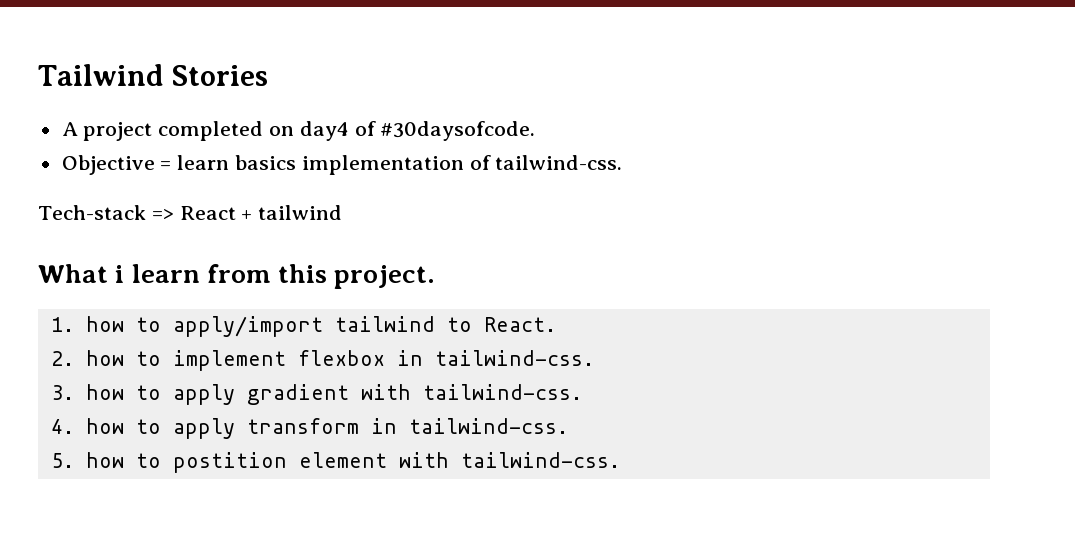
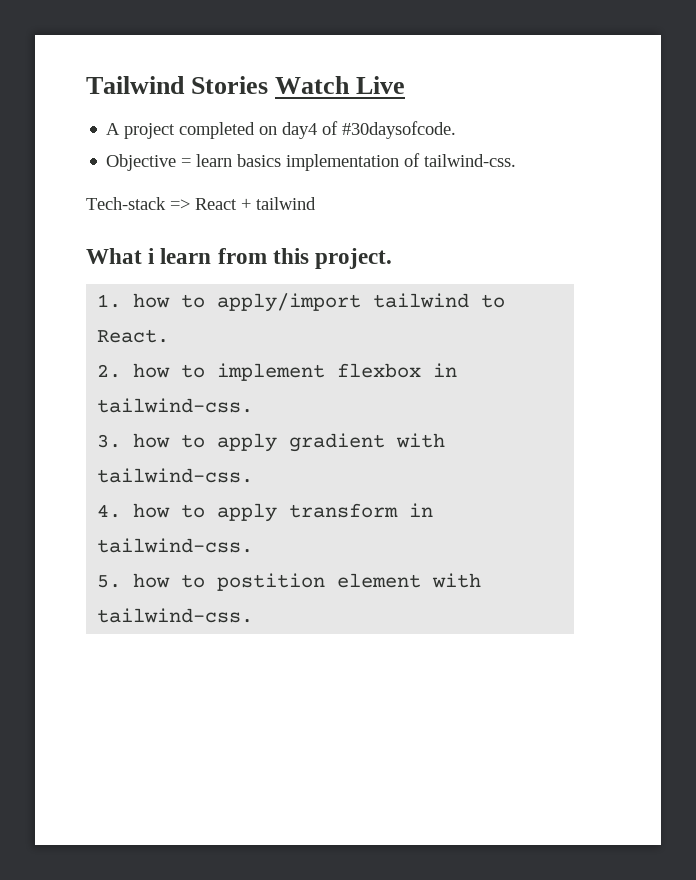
- Tailwind Stories
+ Tailwind Stories Watch Live

